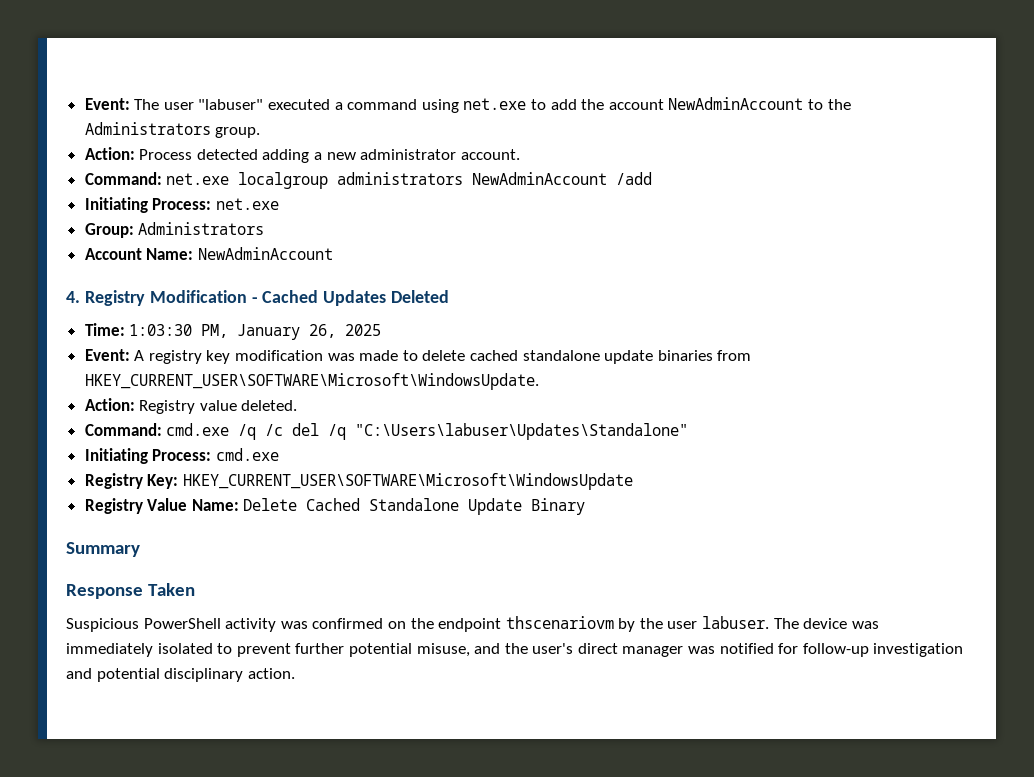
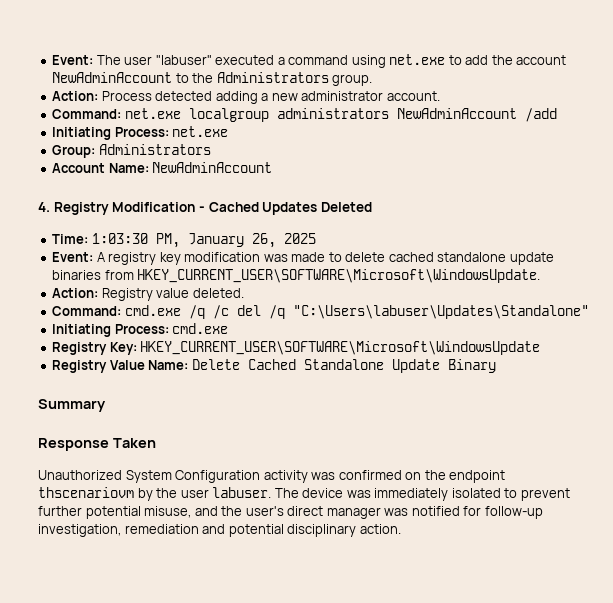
- Suspicious PowerShell activity was confirmed on the endpoint thscenariovm by the user labuser.
+ Unauthorized System Configuration activity was confirmed on the endpoint thscenariovm by the user labuser.
- The device was immediately isolated to prevent further potential misuse, and the user's direct manager was notified for follow-up investigation and potential disciplinary action.
+ The device was immediately isolated to prevent further potential misuse, and the user's direct manager was notified for follow-up investigation, remediation and potential disciplinary action.

